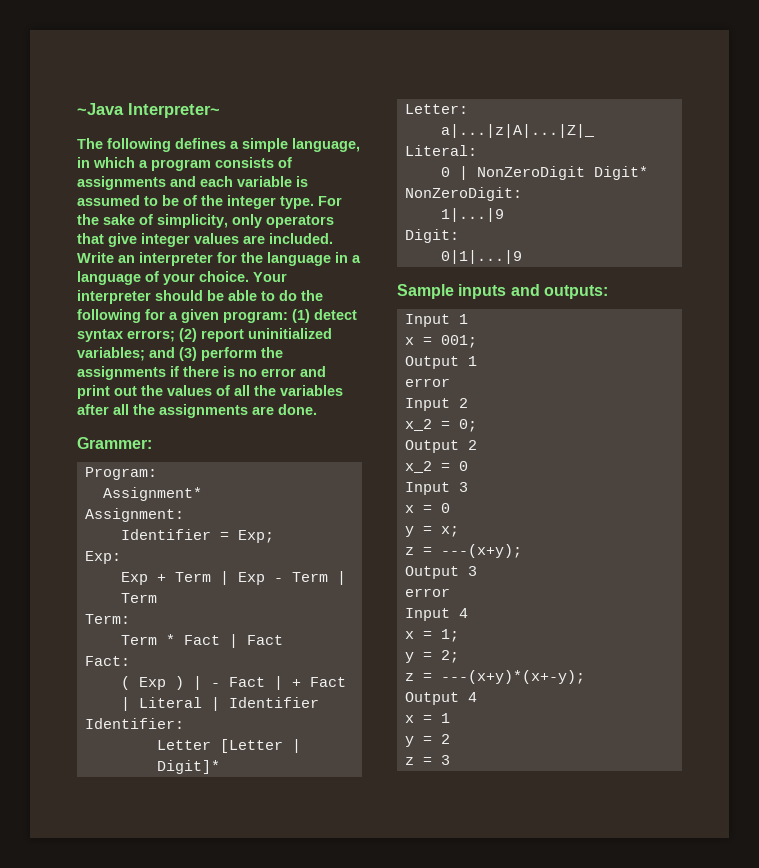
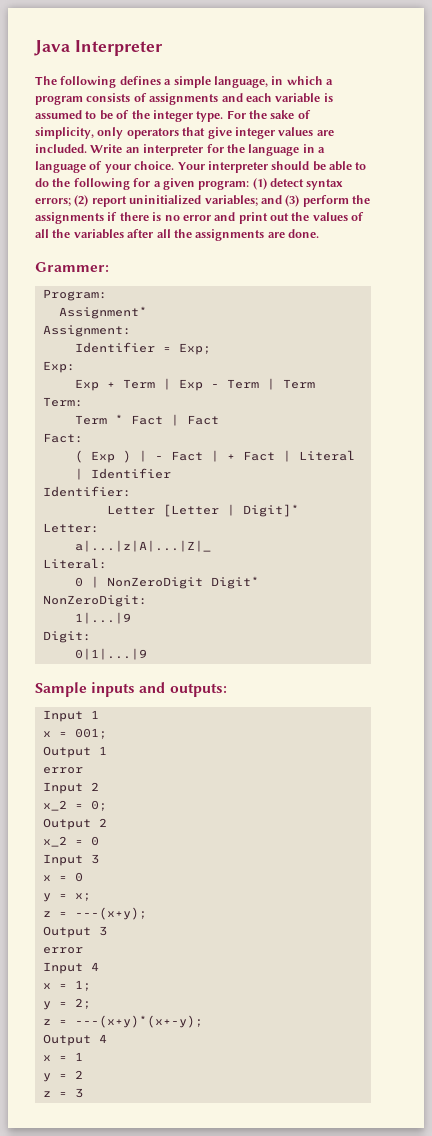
- ~Java Interpreter~
+ Java Interpreter

